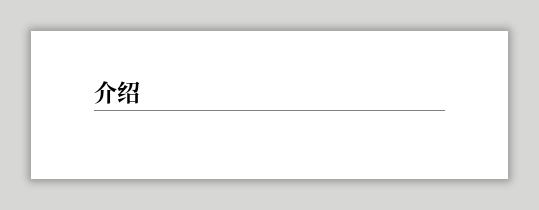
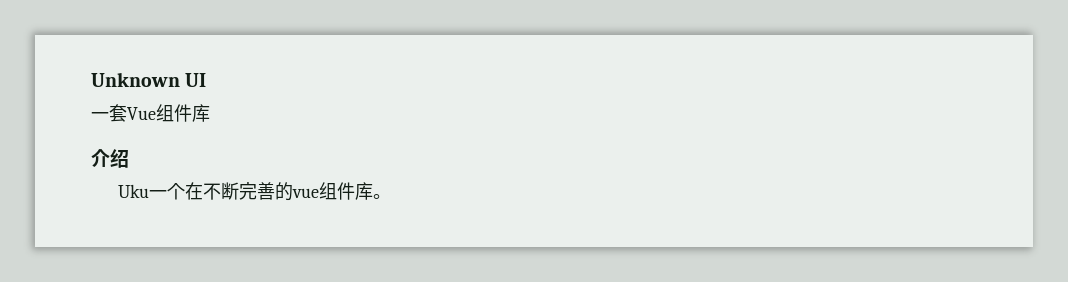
+ Unknown UI
+ 一套Vue组件库
  介绍
+ Uku一个在不断完善的vue组件库。

